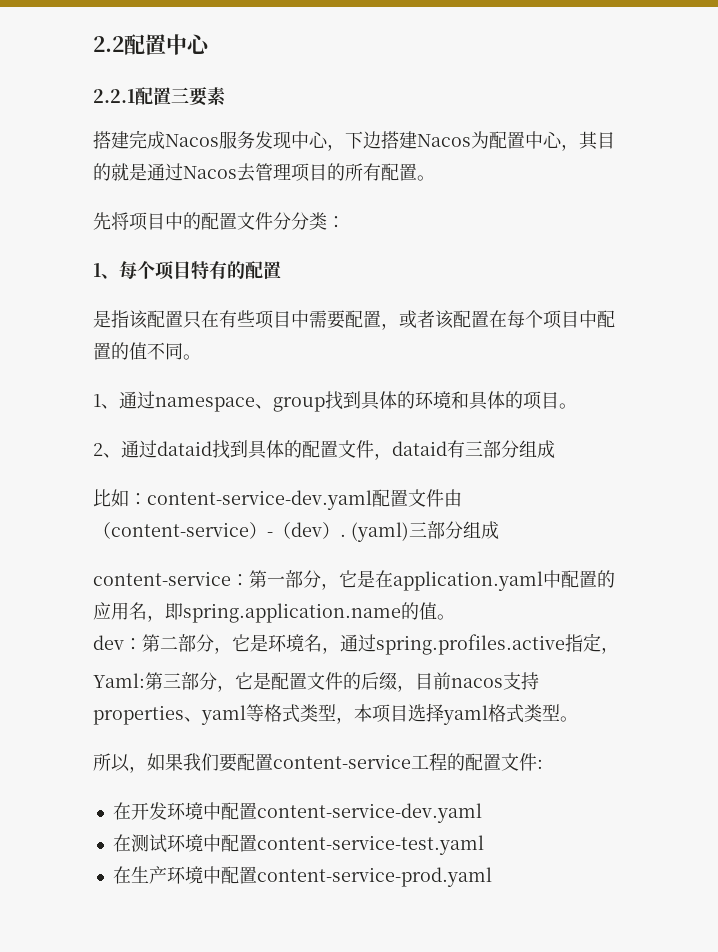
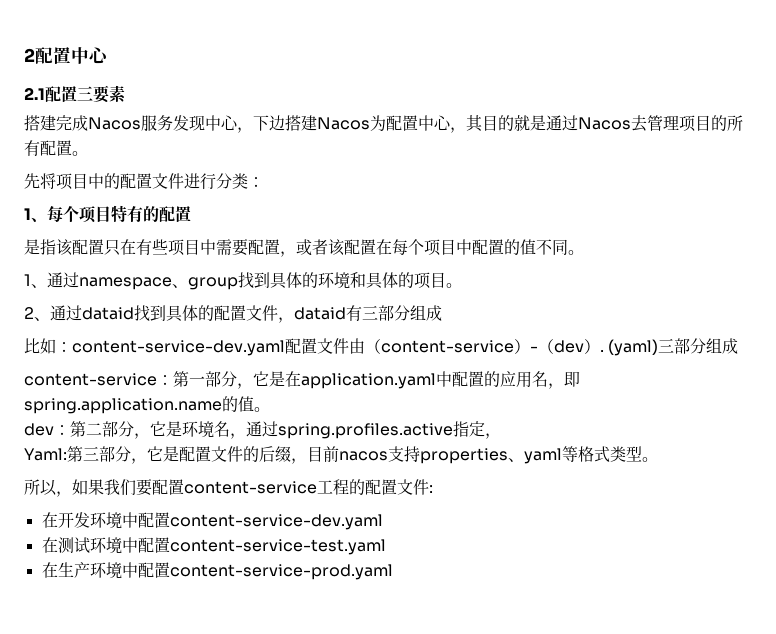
- 2.2配置中心
+ 2配置中心
- 2.2.1配置三要素
+ 2.1配置三要素
- 先将项目中的配置文件分分类：
+ 先将项目中的配置文件进行分类：
- Yaml:第三部分，它是配置文件的后缀，目前nacos支持properties、yaml等格式类型，本项目选择yaml格式类型。
+ Yaml:第三部分，它是配置文件的后缀，目前nacos支持properties、yaml等格式类型。

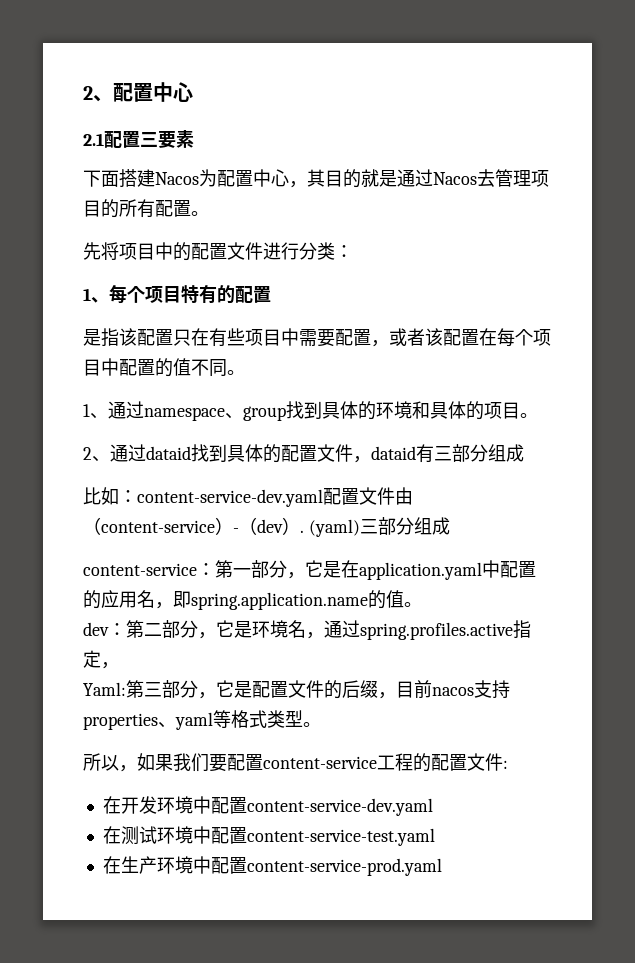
- 2配置中心
+ 2、配置中心
- 搭建完成Nacos服务发现中心，下边搭建Nacos为配置中心，其目的就是通过Nacos去管理项目的所有配置。
+ 下面搭建Nacos为配置中心，其目的就是通过Nacos去管理项目的所有配置。

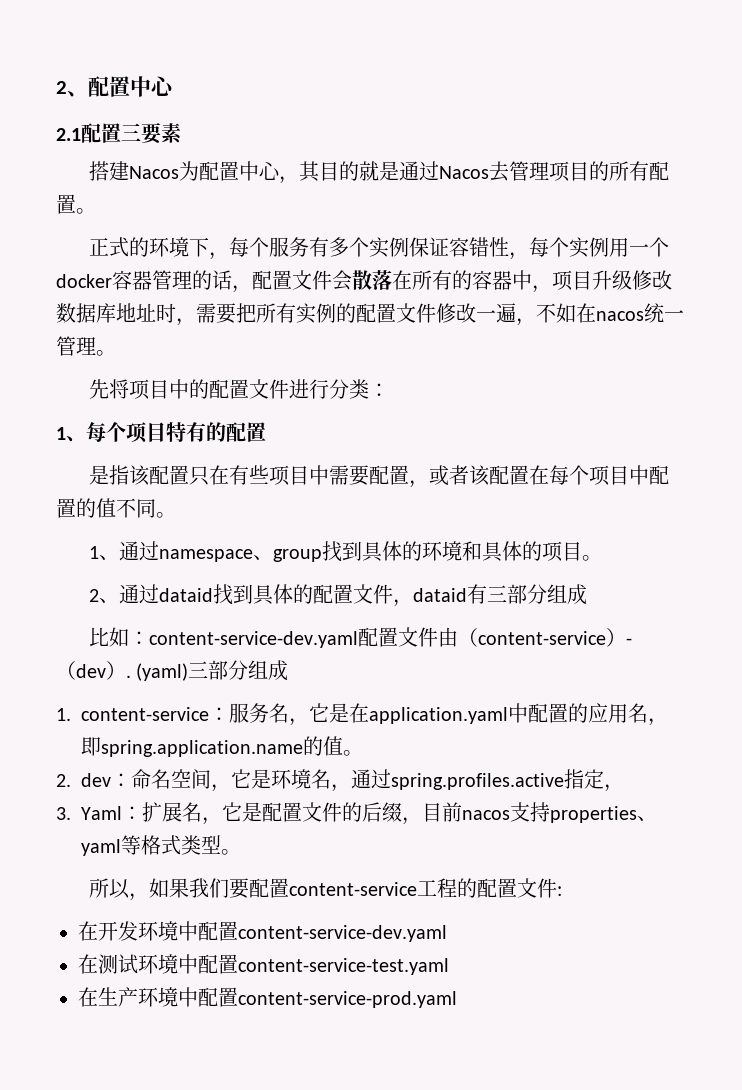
- 下面搭建Nacos为配置中心，其目的就是通过Nacos去管理项目的所有配置。
+ 搭建Nacos为配置中心，其目的就是通过Nacos去管理项目的所有配置。
+ 正式的环境下，每个服务有多个实例保证容错性，每个实例用一个docker容器管理的话，配置文件会散落在所有的容器中，项目升级修改数据库地址时，需要把所有实例的配置文件修改一遍，不如在nacos统一管理。
- content-service：第一部分，它是在application.yaml中配置的应用名，即spring.application.name的值。
+ 1. content-service：服务名，它是在application.yaml中配置的应用名，即spring.application.name的值。
- dev：第二部分，它是环境名，通过spring.profiles.active指定，
+ 2. dev：命名空间，它是环境名，通过spring.profiles.active指定，
- Yaml:第三部分，它是配置文件的后缀，目前nacos支持properties、yaml等格式类型。
+ 3. Yaml：扩展名，它是配置文件的后缀，目前nacos支持properties、yaml等格式类型。

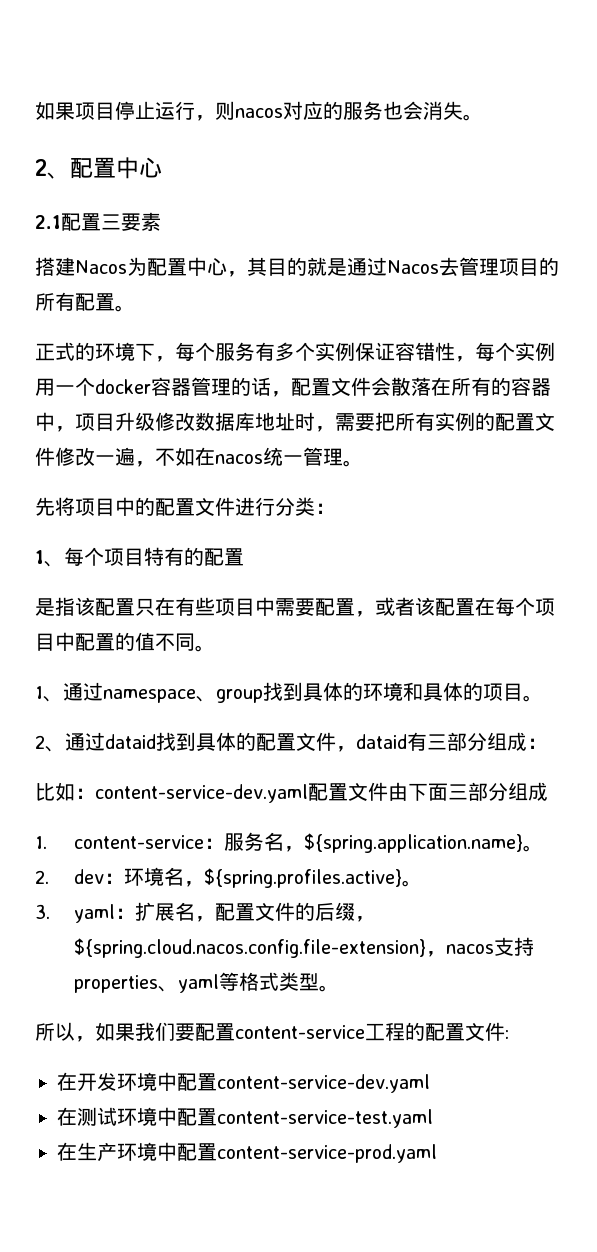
+ 如果项目停止运行，则nacos对应的服务也会消失。
- 2、通过dataid找到具体的配置文件，dataid有三部分组成
+ 2、通过dataid找到具体的配置文件，dataid有三部分组成：
- 比如：content-service-dev.yaml配置文件由（content-service）-（dev）. (yaml)三部分组成
+ 比如：content-service-dev.yaml配置文件由下面三部分组成
- 1. content-service：服务名，它是在application.yaml中配置的应用名，即spring.application.name的值。
- 2. dev：命名空间，它是环境名，通过spring.profiles.active指定，
+ 1. content-service：服务名，${spring.application.name}。
+ 2. dev：环境名，${spring.profiles.active}。
- 3. Yaml：扩展名，它是配置文件的后缀，目前nacos支持properties、yaml等格式类型。
+ 3. yaml：扩展名，配置文件的后缀，${spring.cloud.nacos.config.file-extension}，nacos支持properties、yaml等格式类型。

